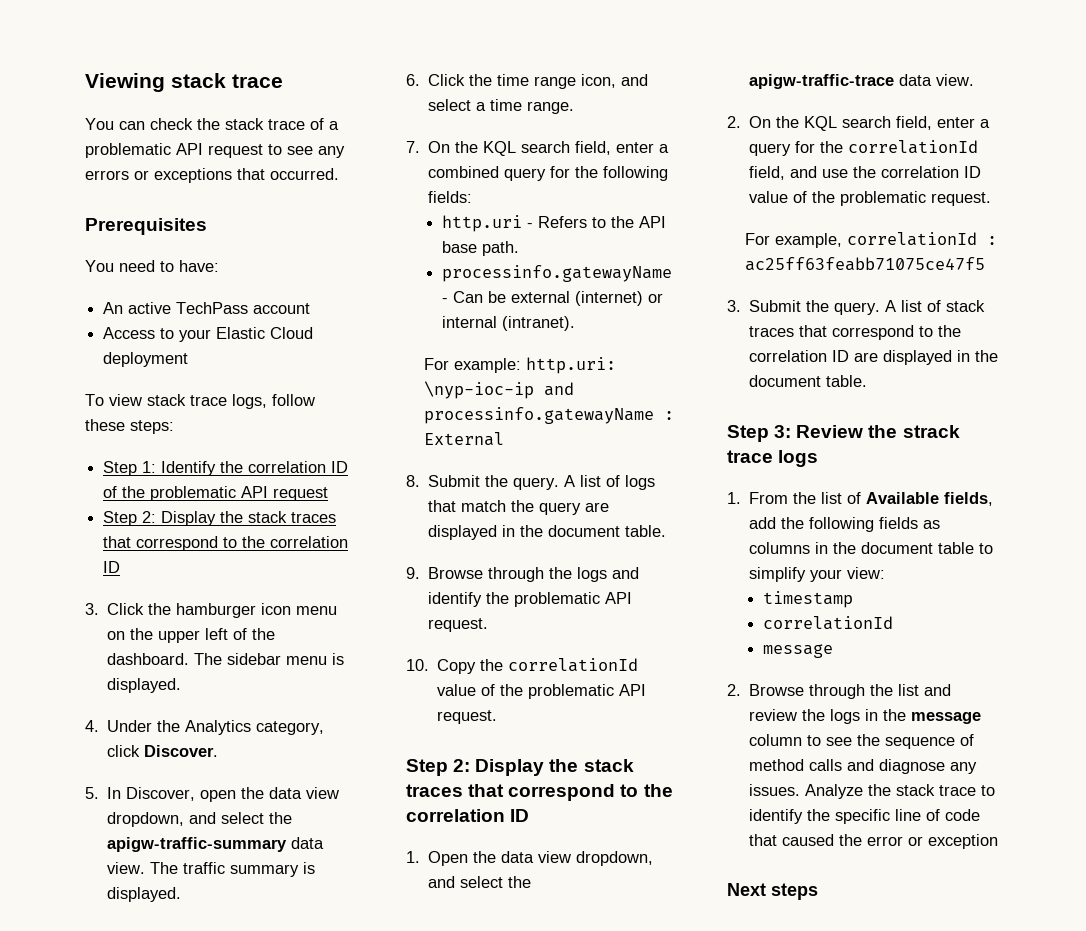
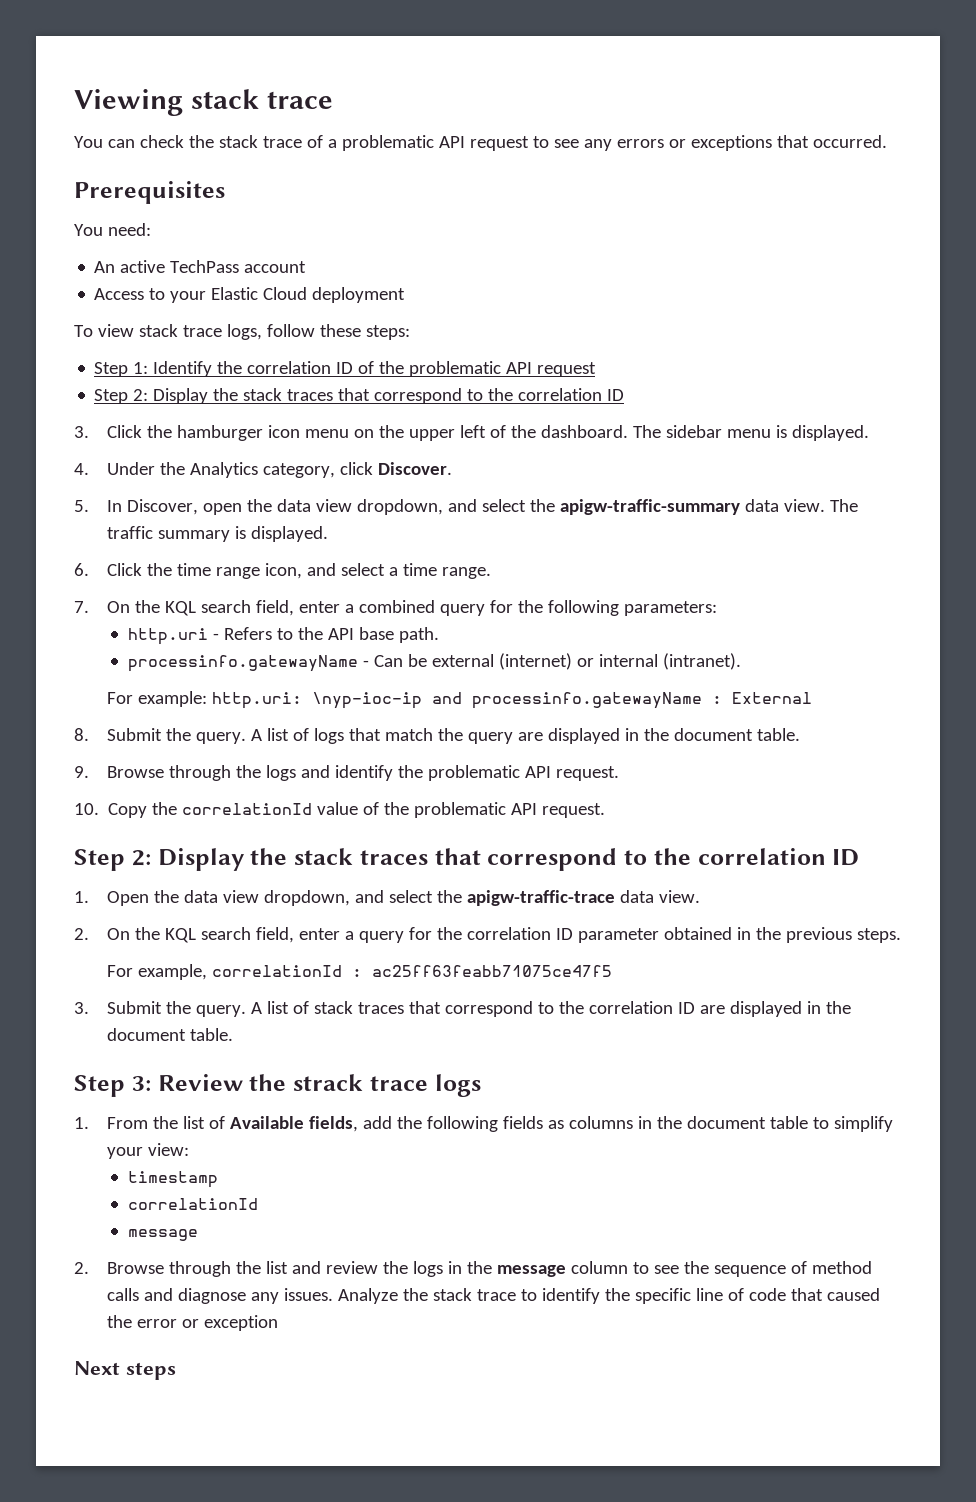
- You need to have:
+ You need:
- 7. On the KQL search field, enter a combined query for the following fields:
+ 7. On the KQL search field, enter a combined query for the following parameters:
- 2. On the KQL search field, enter a query for the correlationId field, and use the correlation ID value of the problematic request.
+ 2. On the KQL search field, enter a query for the correlation ID parameter obtained in the previous steps.

